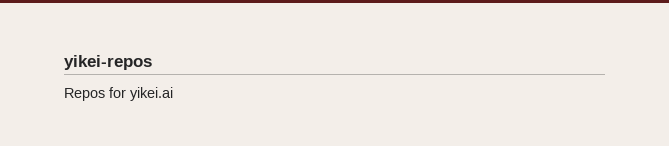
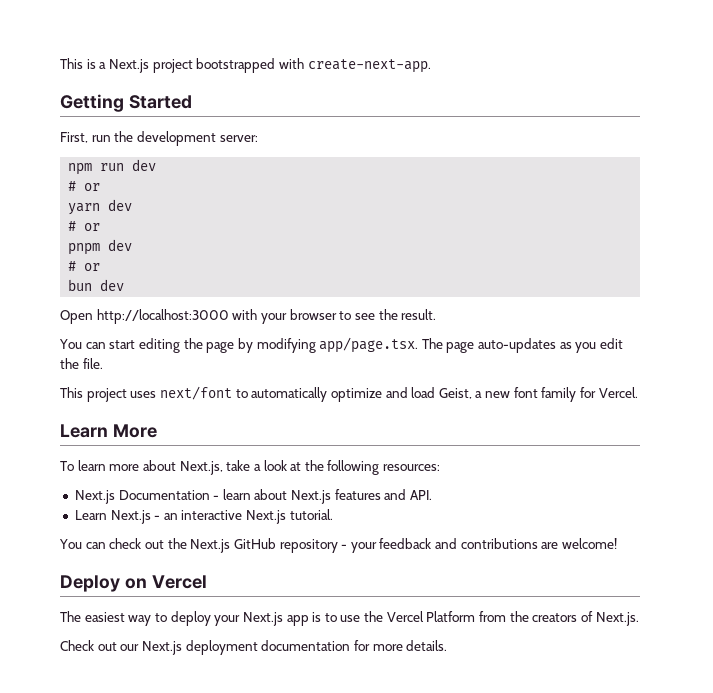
- yikei-repos
- Repos for yikei.ai
+ This is a Next.js project bootstrapped with create-next-app.
+ Getting Started
+ First, run the development server:
+ npm run dev
+ # or
+ yarn dev
+ # or
+ pnpm dev
+ # or
+ bun dev
+ Open http://localhost:3000 with your browser to see the result.
+ You can start editing the page by modifying app/page.tsx. The page auto-updates as you edit the file.
+ This project uses next/font to automatically optimize and load Geist, a new font family for Vercel.
+ Learn More
+ To learn more about Next.js, take a look at the following resources:
+ Next.js Documentation - learn about Next.js features and API.
+ Learn Next.js - an interactive Next.js tutorial.
+ You can check out the Next.js GitHub repository - your feedback and contributions are welcome!
+ Deploy on Vercel
+ The easiest way to deploy your Next.js app is to use the Vercel Platform from the creators of Next.js.
+ Check out our Next.js deployment documentation for more details.

